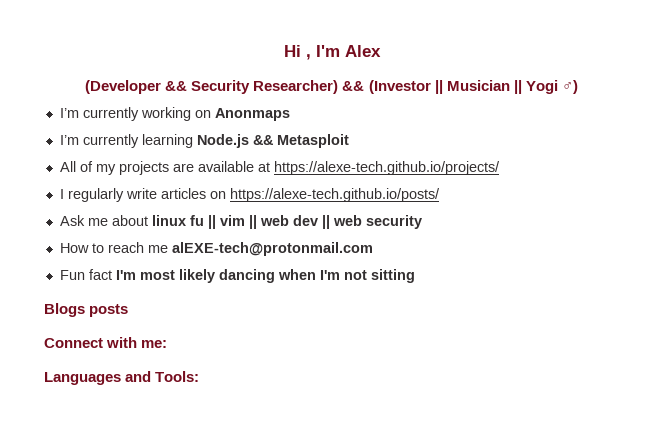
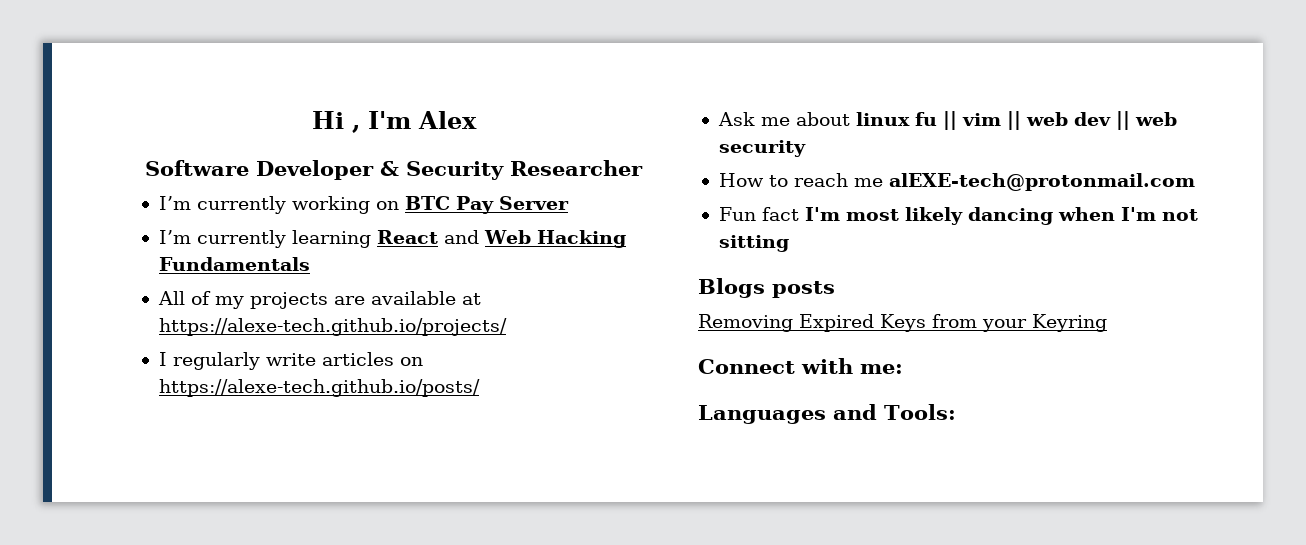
- (Developer && Security Researcher) && (Investor || Musician || Yogi ♂)
+ Software Developer & Security Researcher
- I’m currently working on Anonmaps
+ I’m currently working on BTC Pay Server
- I’m currently learning Node.js && Metasploit
+ I’m currently learning React and Web Hacking Fundamentals
+ Removing Expired Keys from your Keyring

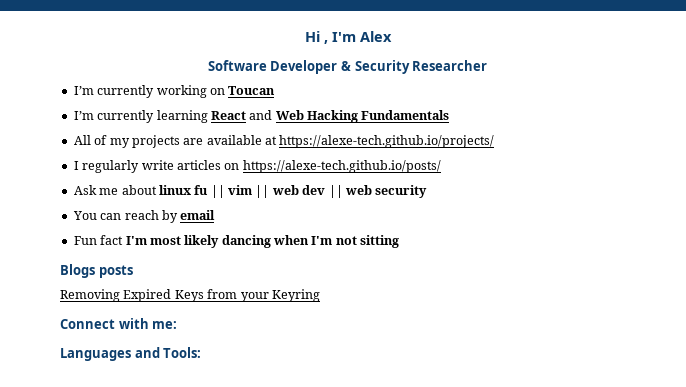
- I’m currently working on BTC Pay Server
+ I’m currently working on Toucan
- How to reach me alEXE-tech@protonmail.com
+ You can reach by email

